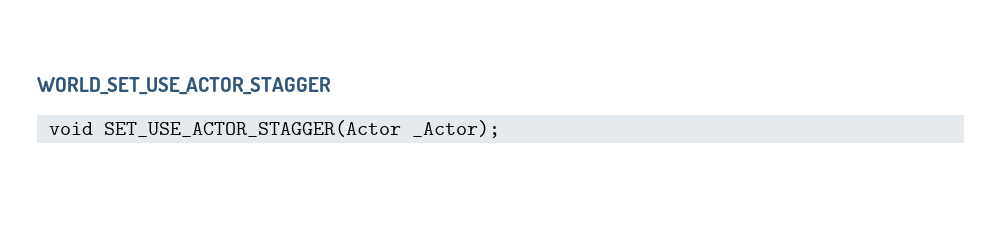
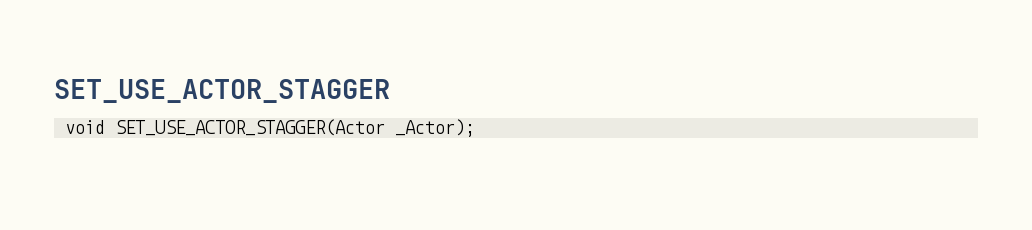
- WORLD_SET_USE_ACTOR_STAGGER
+ SET_USE_ACTOR_STAGGER

